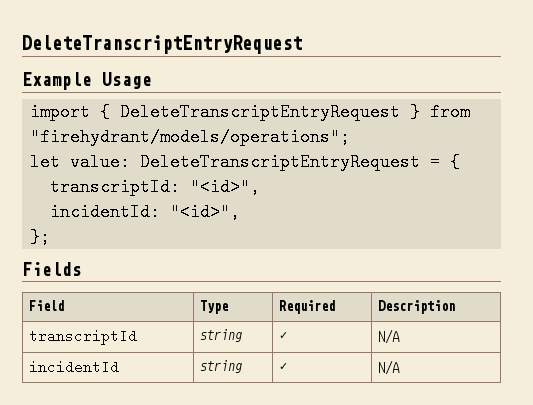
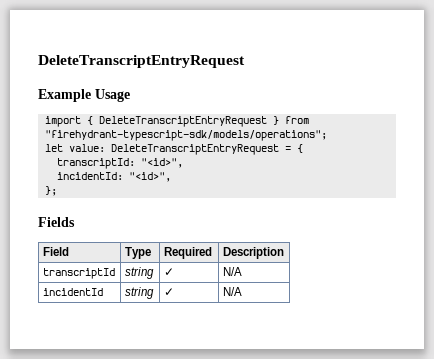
- import { DeleteTranscriptEntryRequest } from "firehydrant/models/operations";
+ import { DeleteTranscriptEntryRequest } from "firehydrant-typescript-sdk/models/operations";

